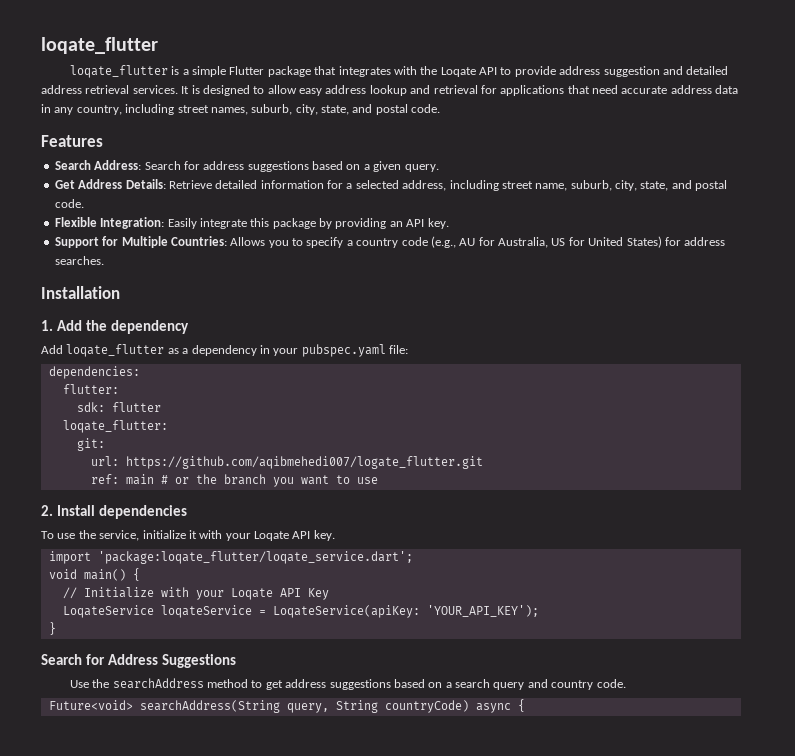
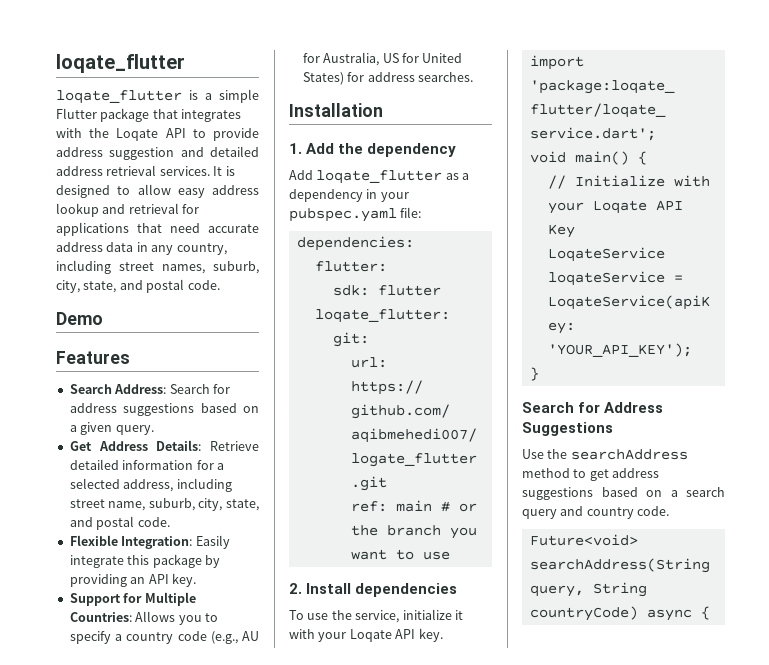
+ Demo

